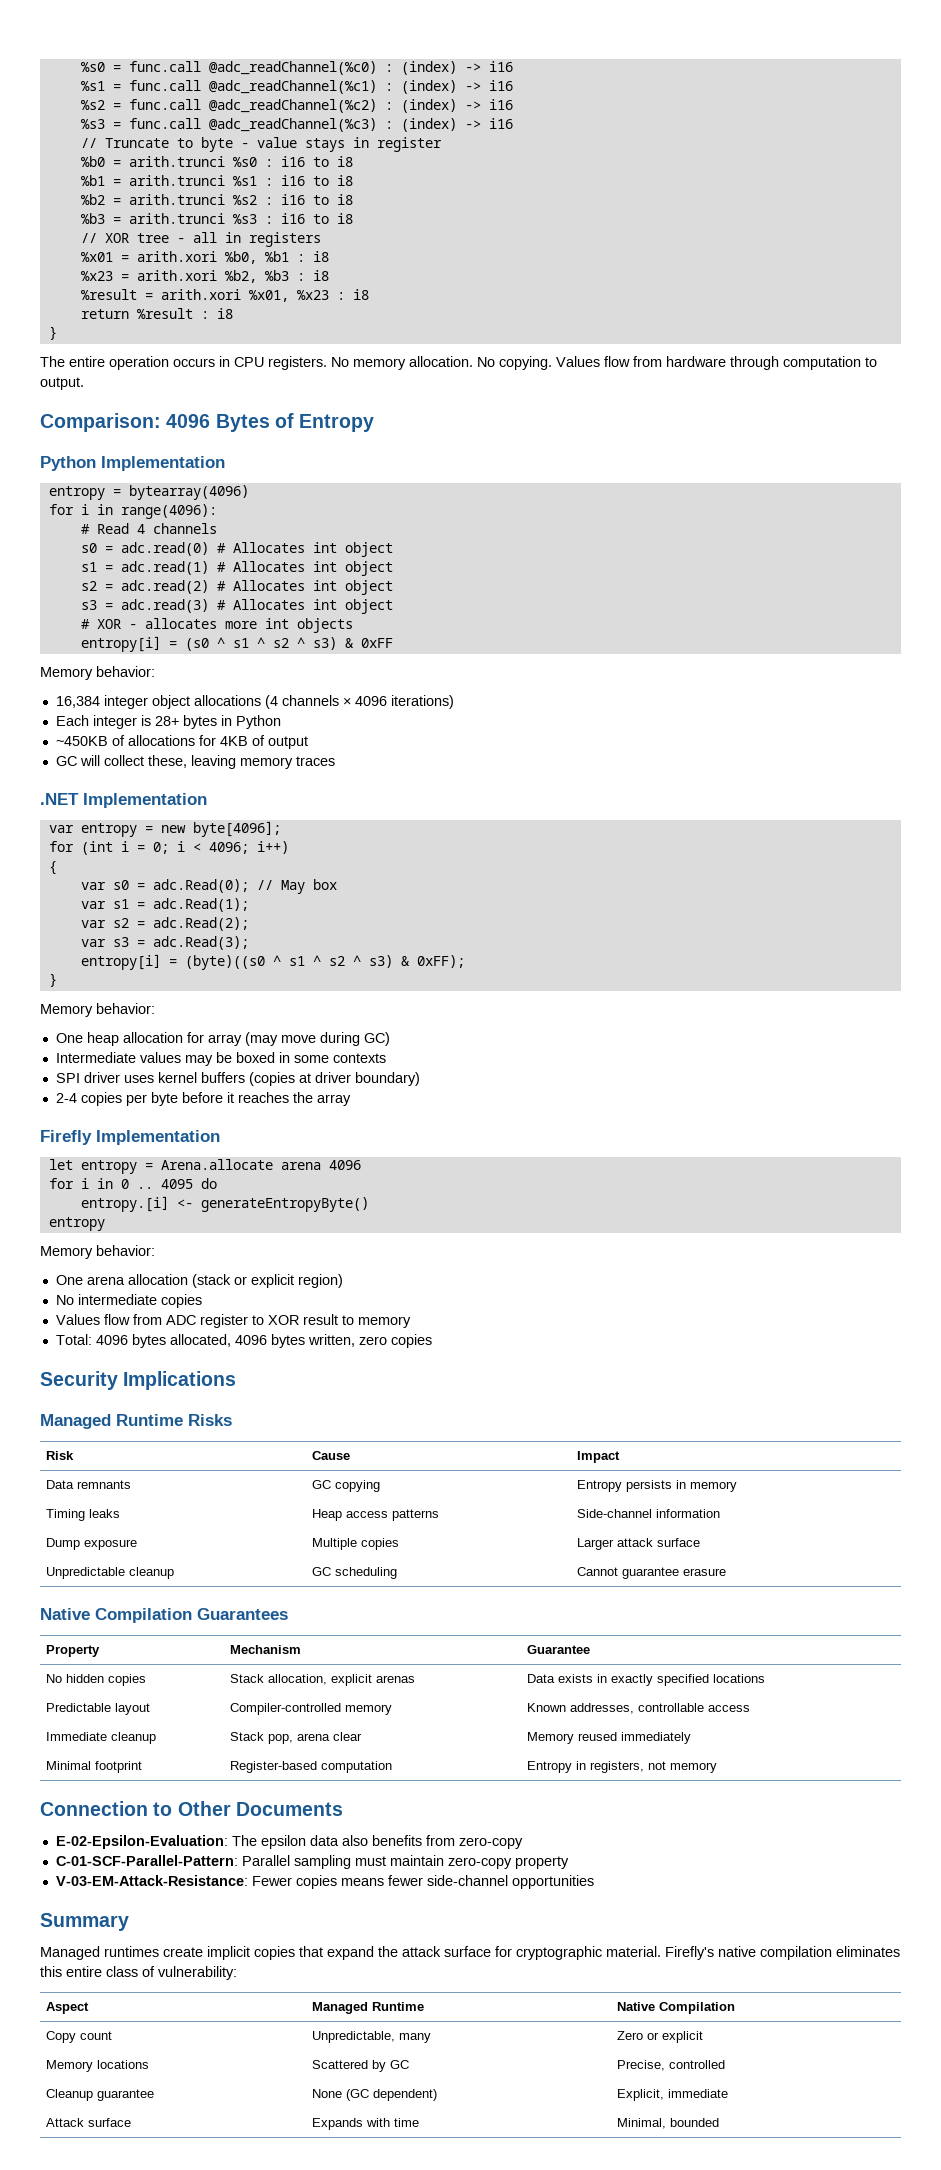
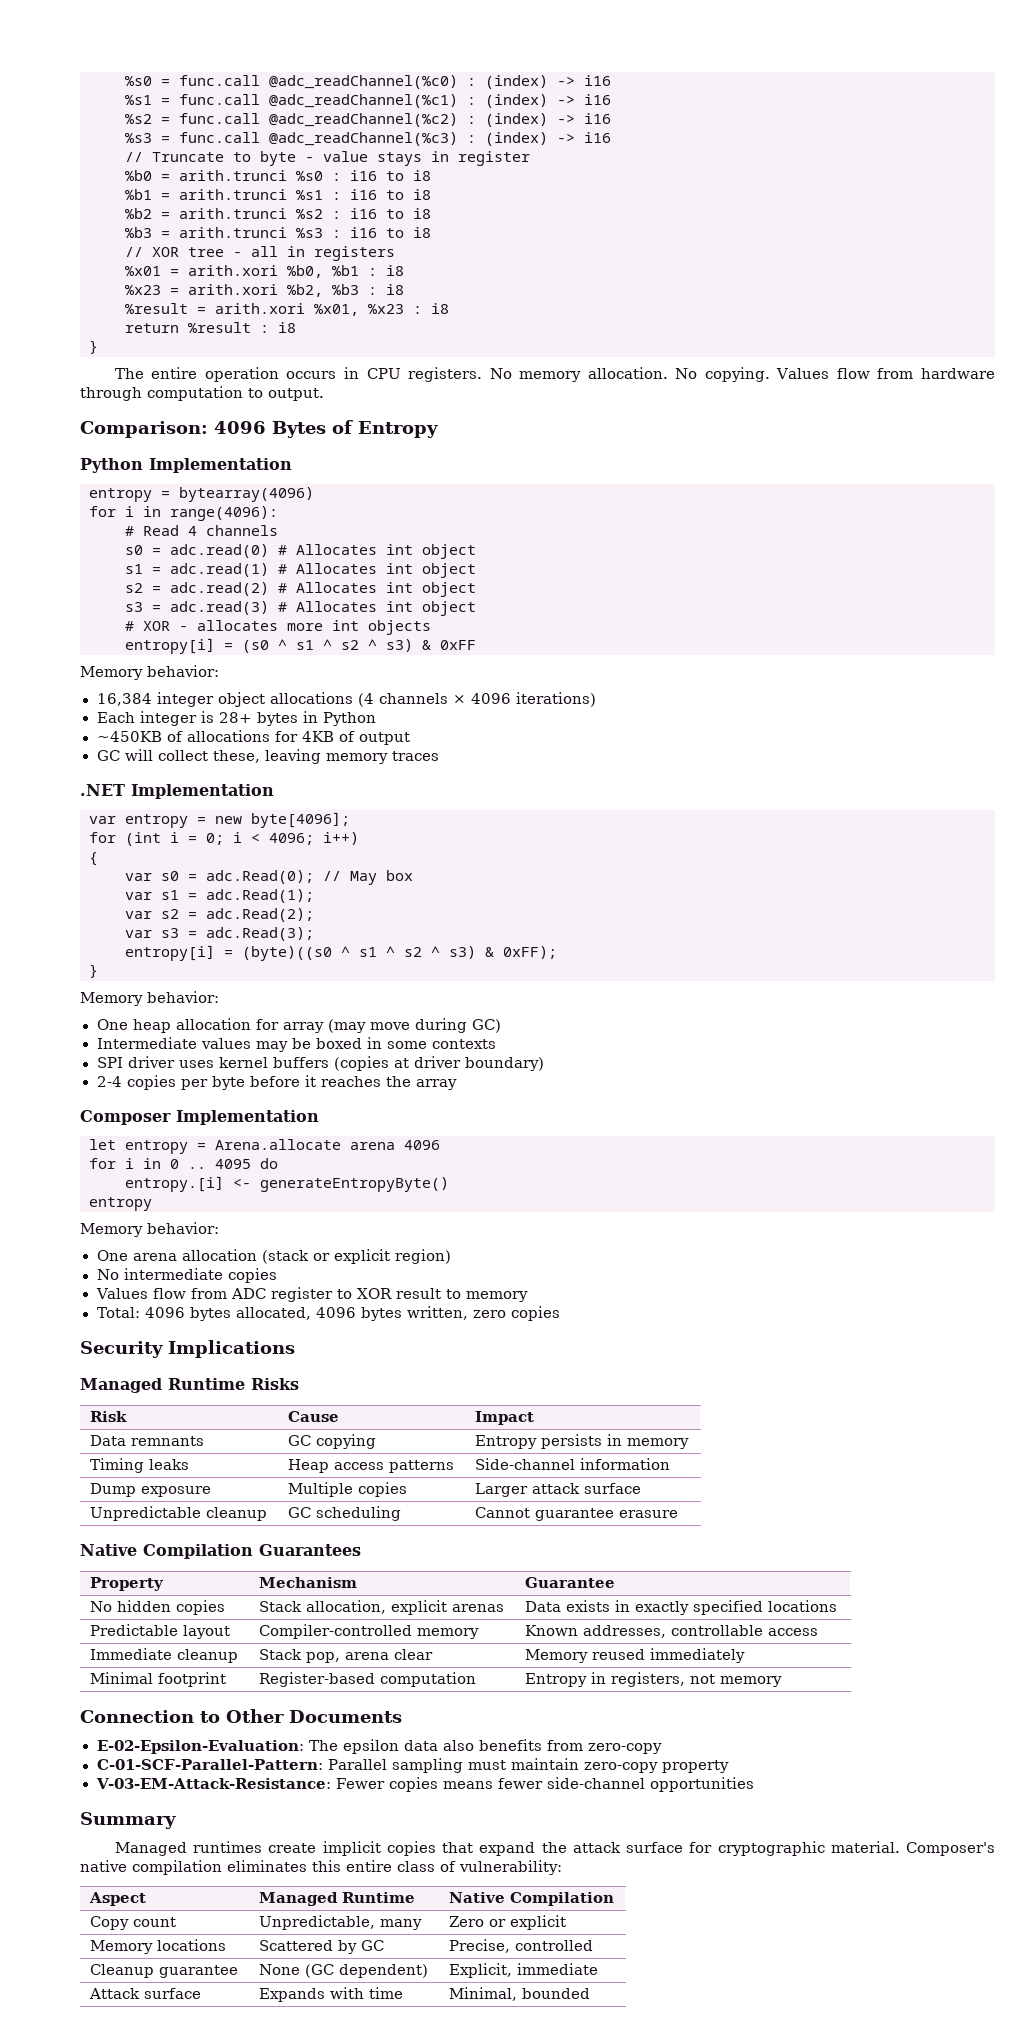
- Firefly Implementation
+ Composer Implementation
- Firefly's native compilation eliminates this entire class of vulnerability:
+ Composer's native compilation eliminates this entire class of vulnerability:

